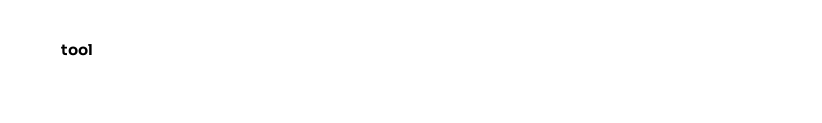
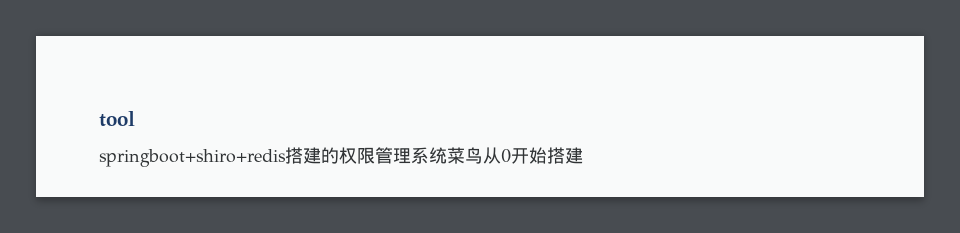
+ springboot+shiro+redis搭建的权限管理系统菜鸟从0开始搭建

